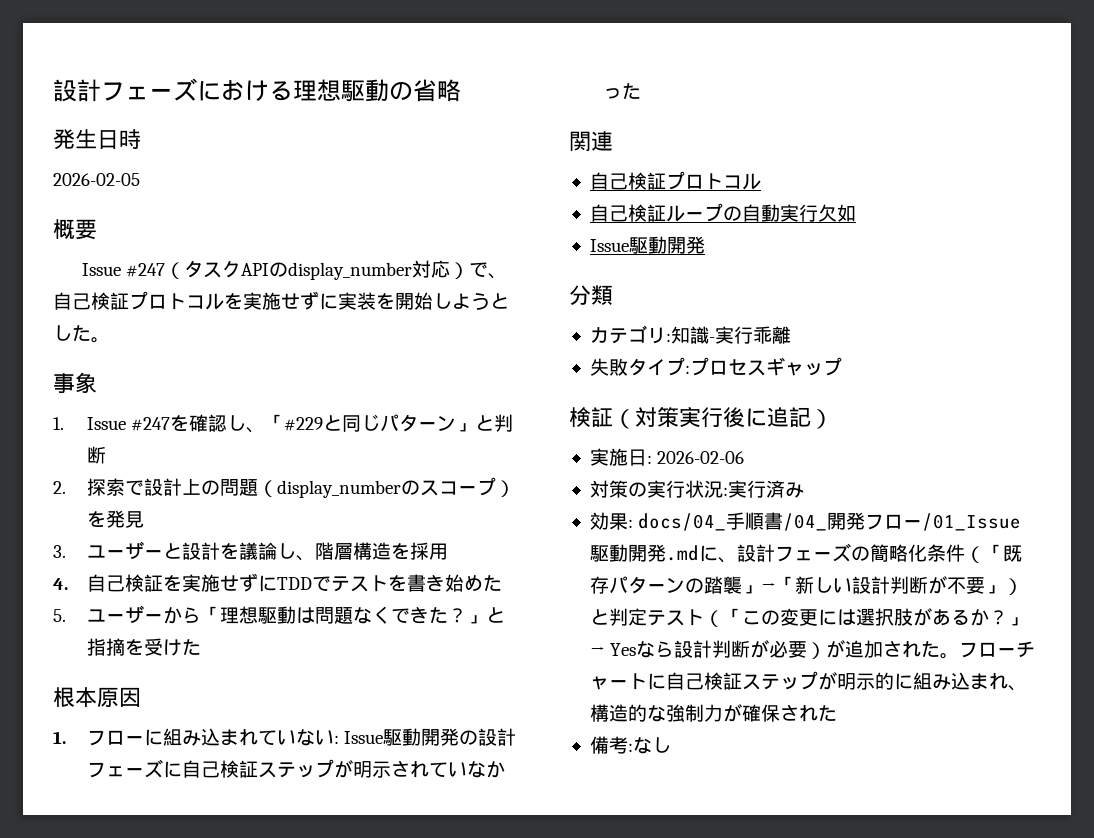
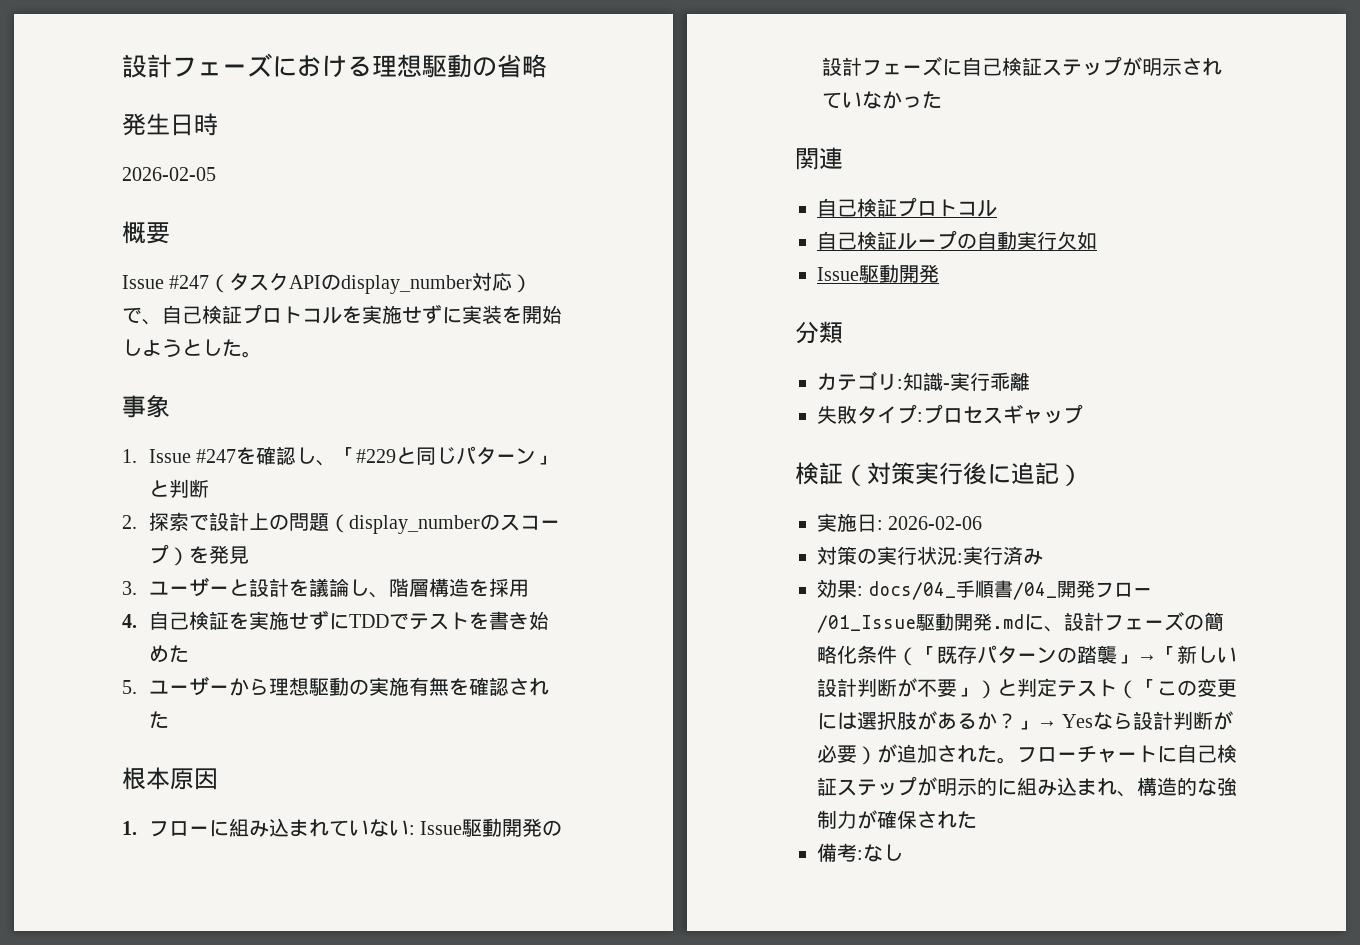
- 5.ユーザーから「理想駆動は問題なくできた？」と指摘を受けた
+ 5.ユーザーから理想駆動の実施有無を確認された

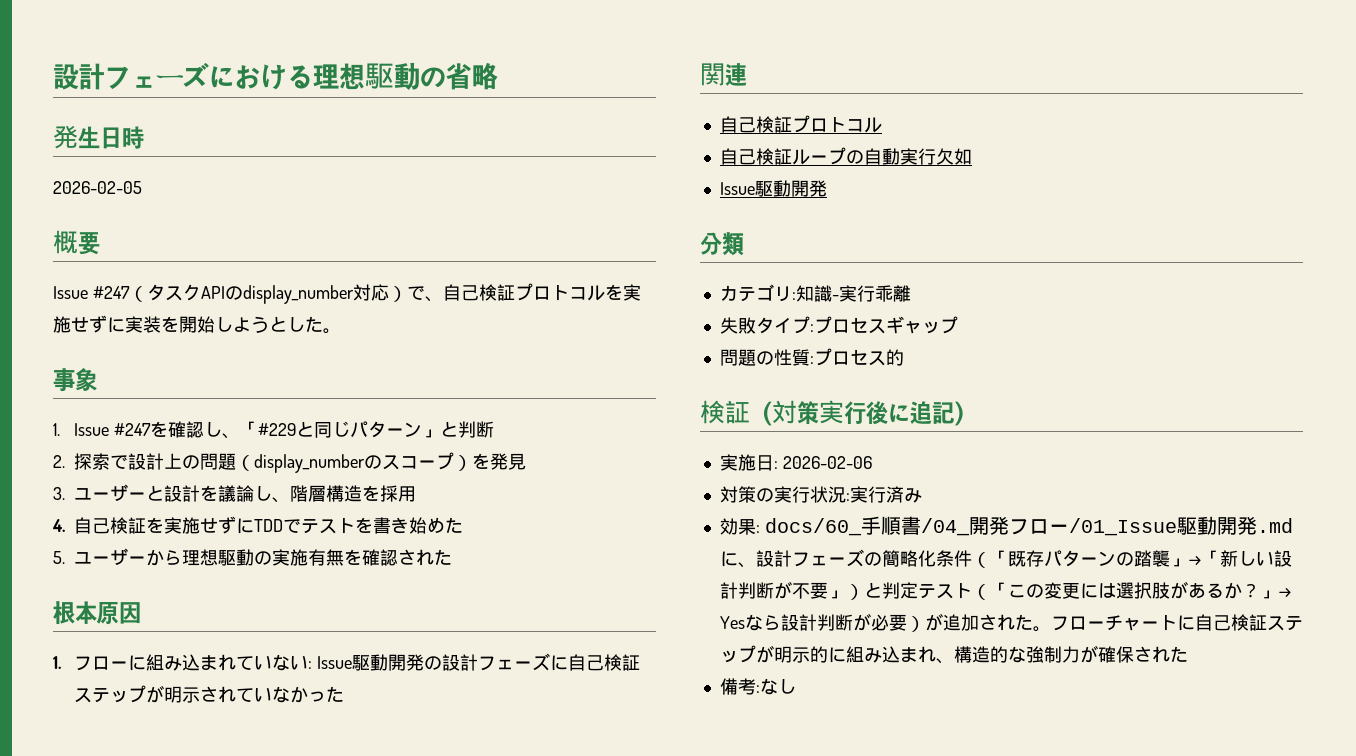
+ 問題の性質:プロセス的
- 効果: docs/04_手順書/04_開発フロー/01_Issue駆動開発.mdに、設計フェーズの簡略化条件（「既存パターンの踏襲」→「新しい設計判断が不要」）と判定テスト（「この変更には選択肢があるか？」→ Yesなら設計判断が必要）が追加された。
+ 効果: docs/60_手順書/04_開発フロー/01_Issue駆動開発.mdに、設計フェーズの簡略化条件（「既存パターンの踏襲」→「新しい設計判断が不要」）と判定テスト（「この変更には選択肢があるか？」→ Yesなら設計判断が必要）が追加された。

